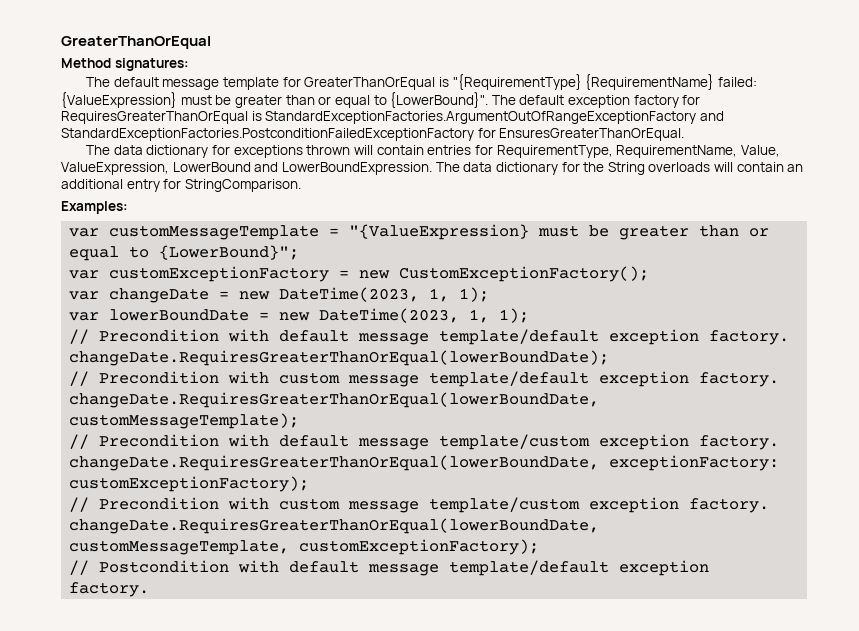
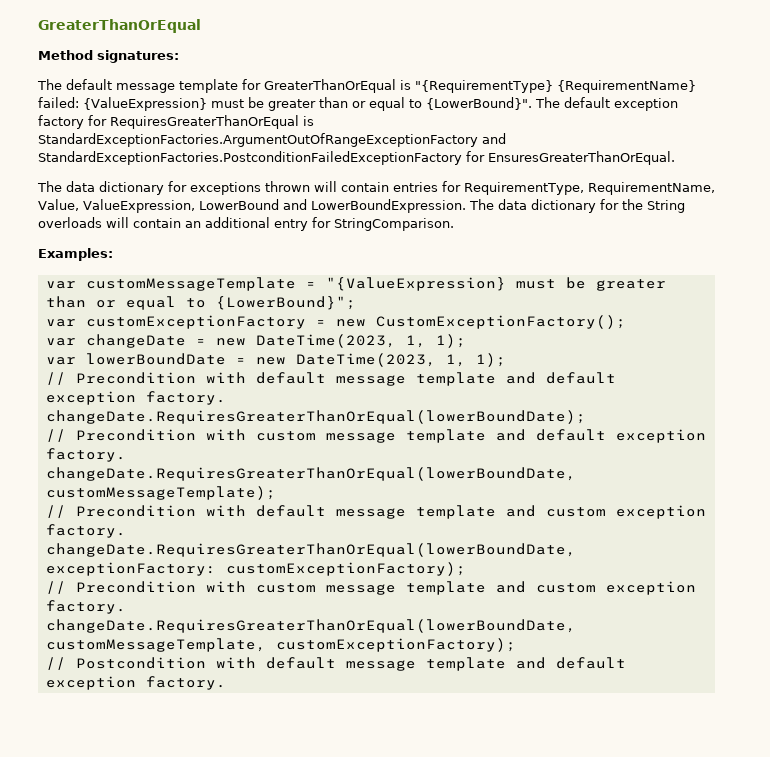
- // Precondition with default message template/default exception factory.
+ // Precondition with default message template and default exception factory.
- // Precondition with custom message template/default exception factory.
+ // Precondition with custom message template and default exception factory.
- // Precondition with default message template/custom exception factory.
+ // Precondition with default message template and custom exception factory.
- // Precondition with custom message template/custom exception factory.
+ // Precondition with custom message template and custom exception factory.
- // Postcondition with default message template/default exception factory.
+ // Postcondition with default message template and default exception factory.

